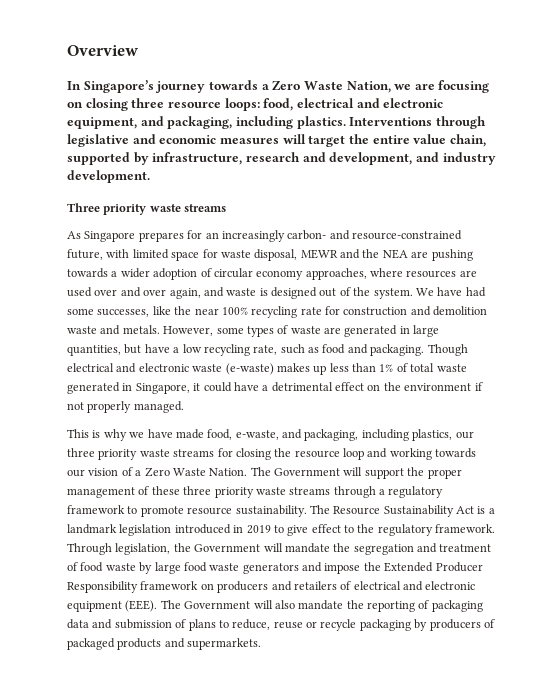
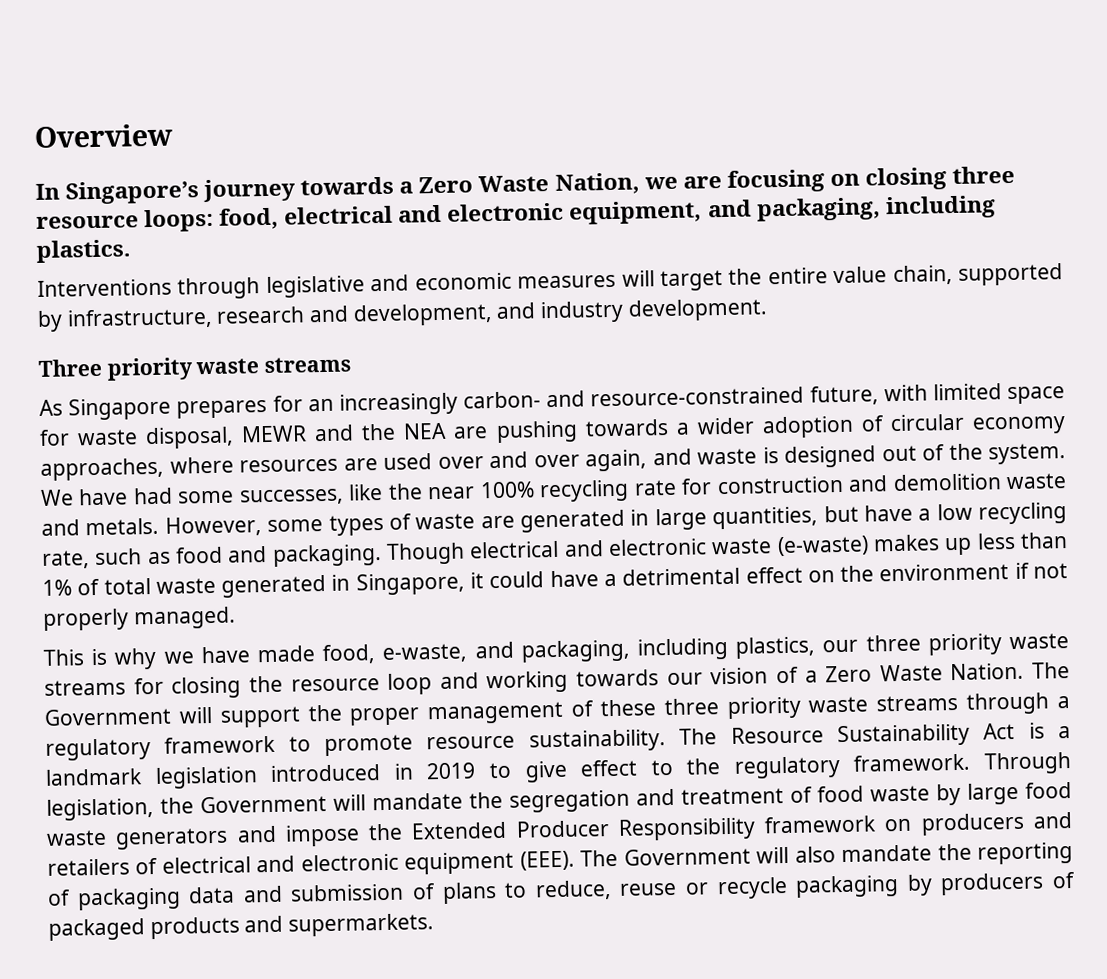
- In Singapore’s journey towards a Zero Waste Nation, we are focusing on closing three resource loops: food, electrical and electronic equipment, and packaging, including plastics. Interventions through legislative and economic measures will target the entire value chain, supported by infrastructure, research and development, and industry development.
+ In Singapore’s journey towards a Zero Waste Nation, we are focusing on closing three resource loops: food, electrical and electronic equipment, and packaging, including plastics.
+ Interventions through legislative and economic measures will target the entire value chain, supported by infrastructure, research and development, and industry development.

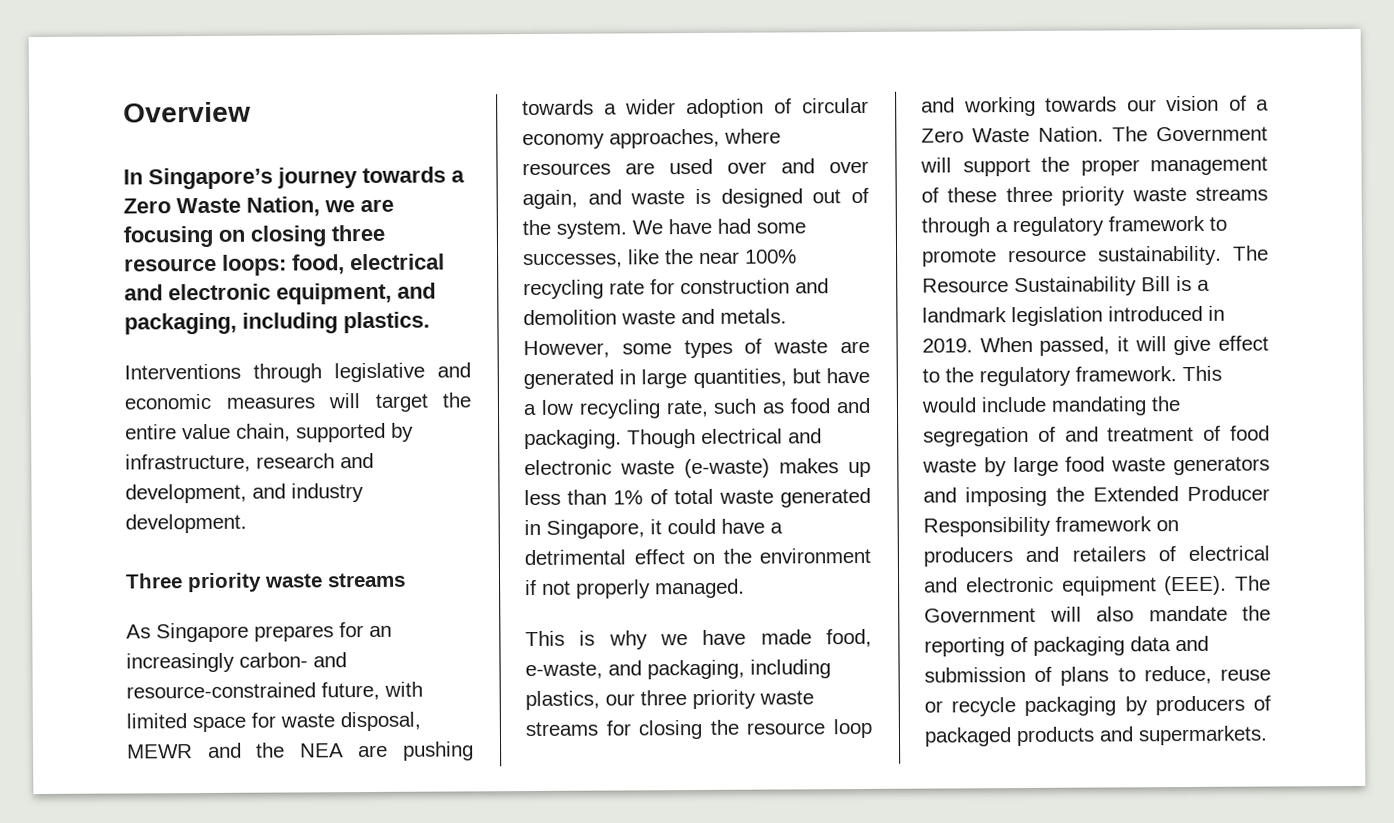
- The Resource Sustainability Act is a landmark legislation introduced in 2019 to give effect to the regulatory framework.
+ The Resource Sustainability Bill is a landmark legislation introduced in 2019. When passed, it will give effect to the regulatory framework.
- Through legislation, the Government will mandate the segregation and treatment of food waste by large food waste generators and impose the Extended Producer Responsibility framework on producers and retailers of electrical and electronic equipment (EEE).
+ This would include mandating the segregation of and treatment of food waste by large food waste generators and imposing the Extended Producer Responsibility framework on producers and retailers of electrical and electronic equipment (EEE).

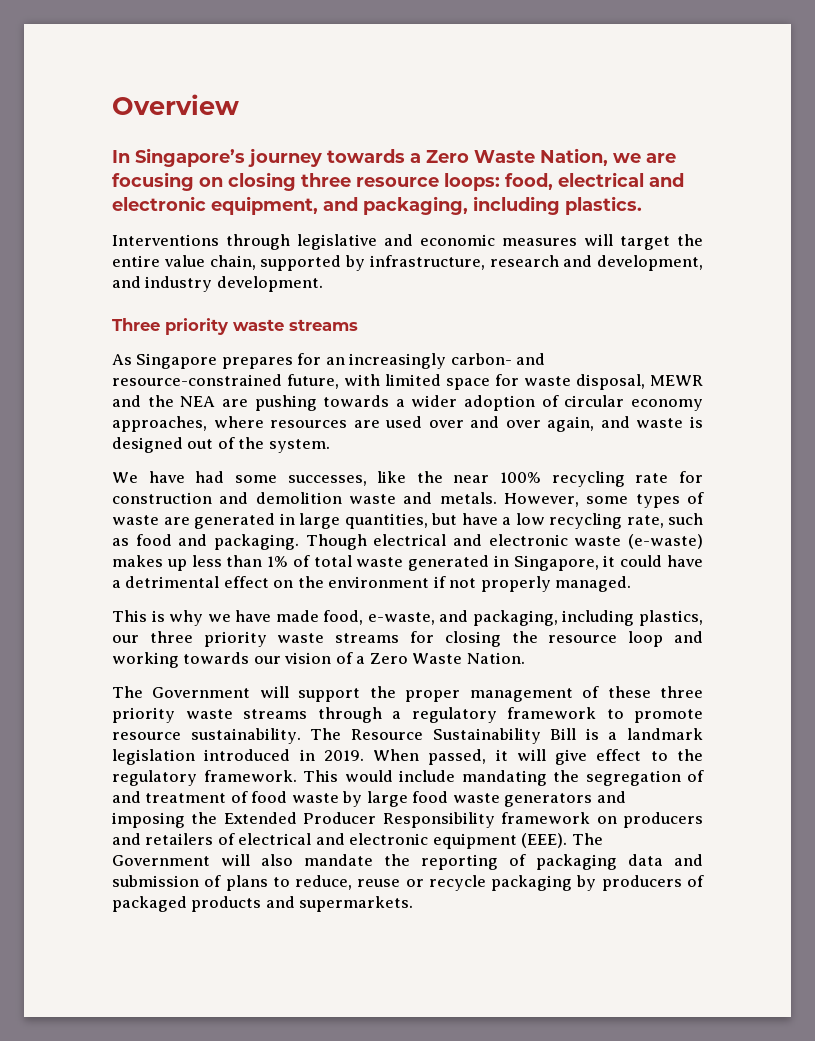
- As Singapore prepares for an increasingly carbon- and resource-constrained future, with limited space for waste disposal, MEWR and the NEA are pushing towards a wider adoption of circular economy approaches, where resources are used over and over again, and waste is designed out of the system. We have had some successes, like the near 100% recycling rate for construction and demolition waste and metals.
+ As Singapore prepares for an increasingly carbon- and resource-constrained future, with limited space for waste disposal, MEWR and the NEA are pushing towards a wider adoption of circular economy approaches, where resources are used over and over again, and waste is designed out of the system.
+ We have had some successes, like the near 100% recycling rate for construction and demolition waste and metals.
- This is why we have made food, e-waste, and packaging, including plastics, our three priority waste streams for closing the resource loop and working towards our vision of a Zero Waste Nation. The Government will support the proper management of these three priority waste streams through a regulatory framework to promote resource sustainability.
+ This is why we have made food, e-waste, and packaging, including plastics, our three priority waste streams for closing the resource loop and working towards our vision of a Zero Waste Nation.
+ The Government will support the proper management of these three priority waste streams through a regulatory framework to promote resource sustainability.

